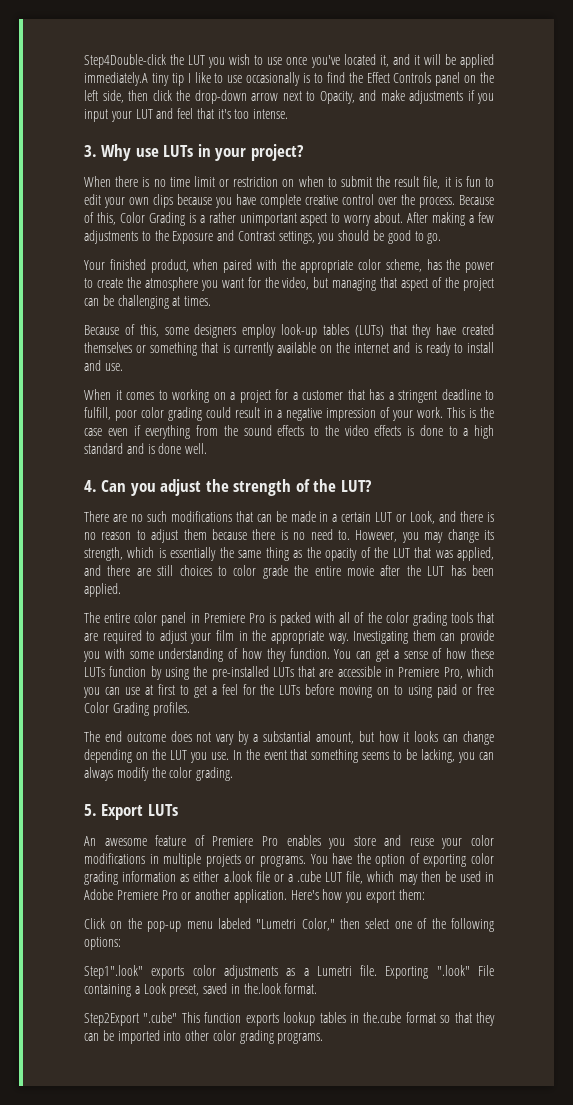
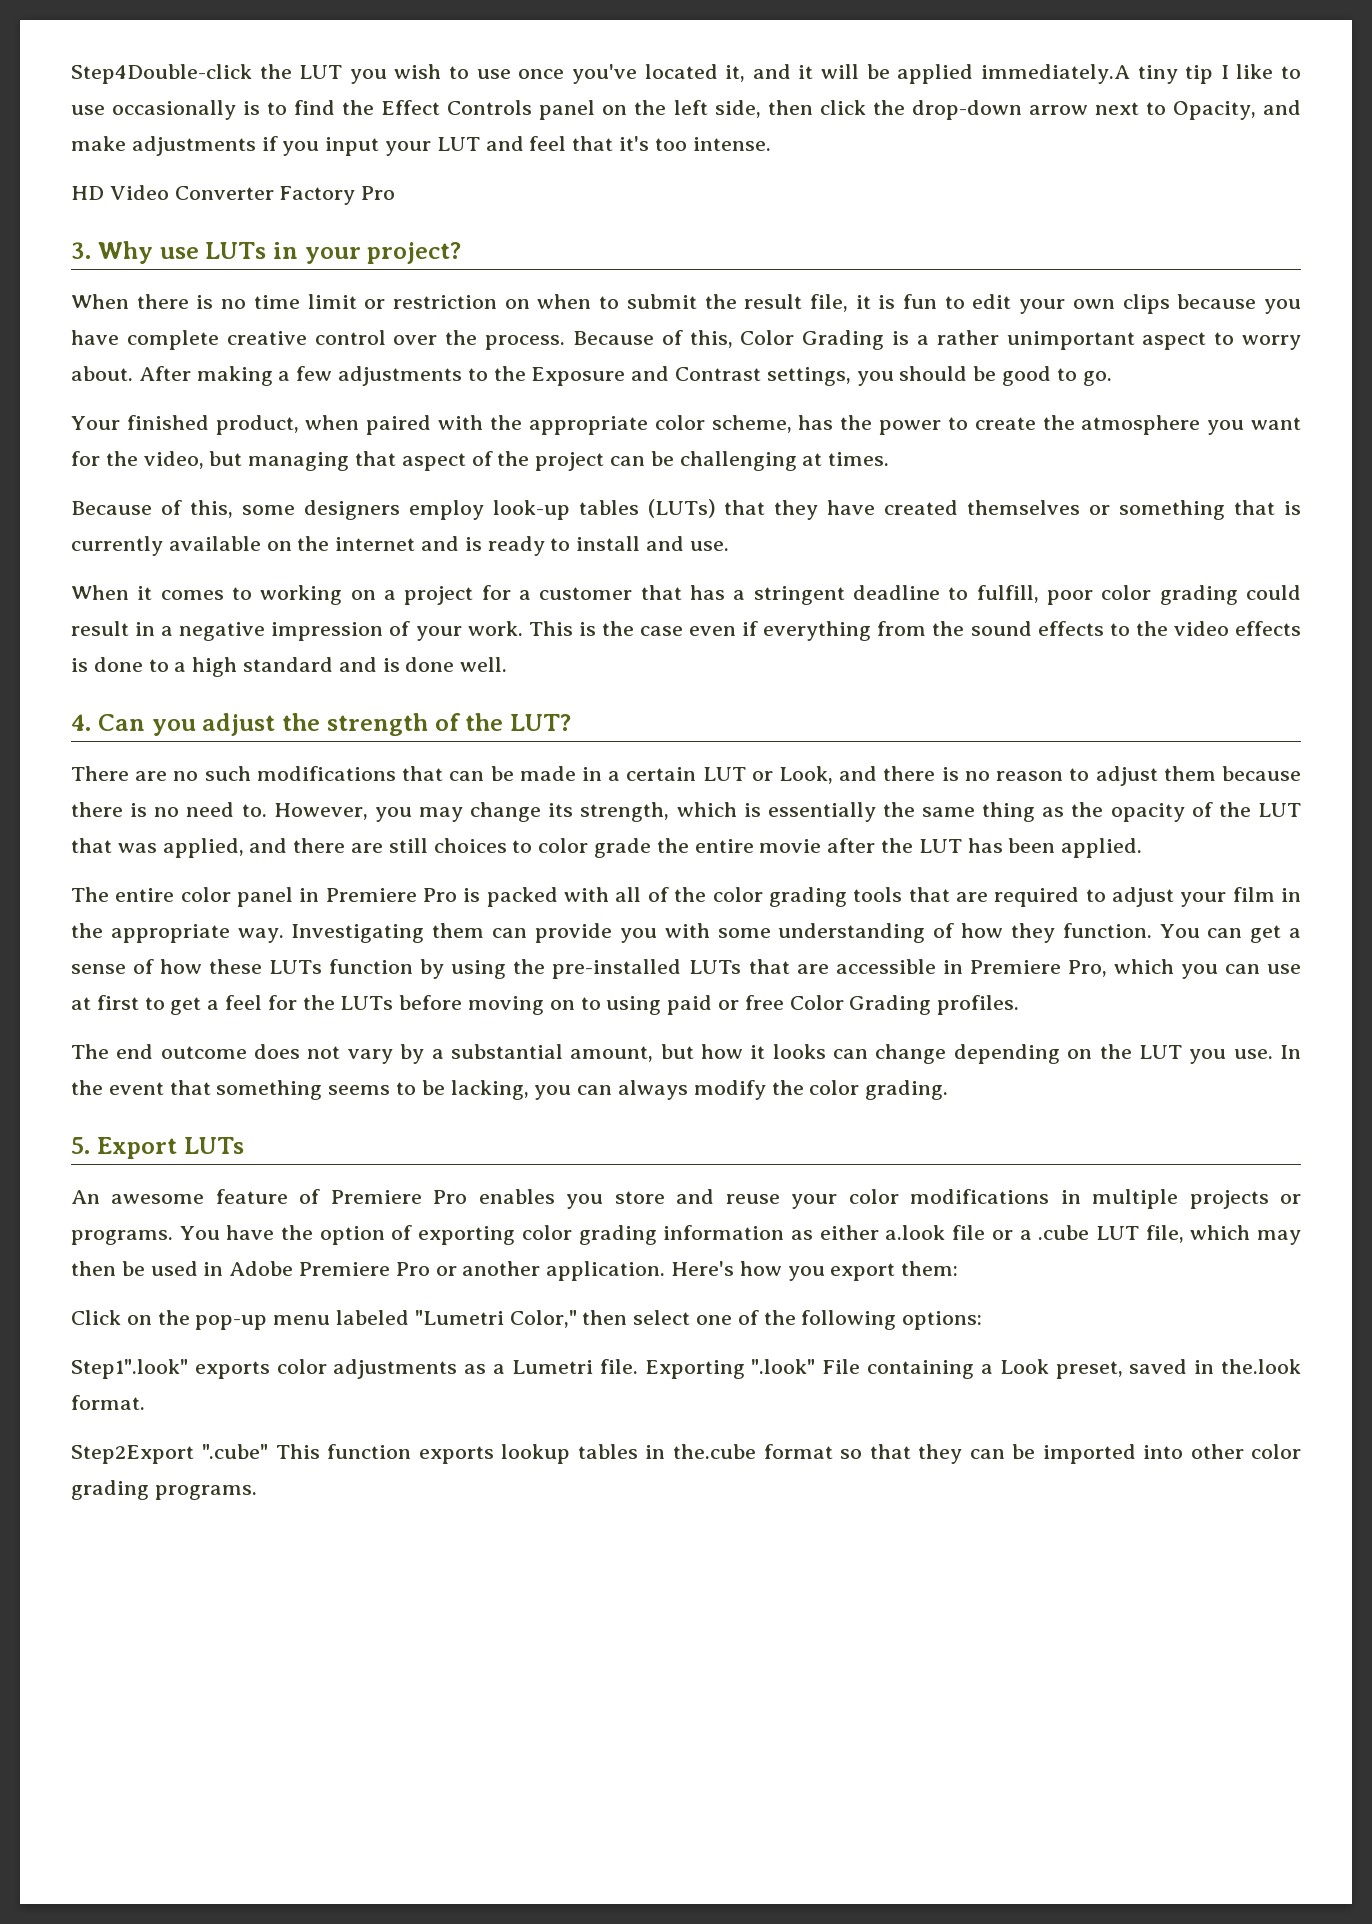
+ HD Video Converter Factory Pro

